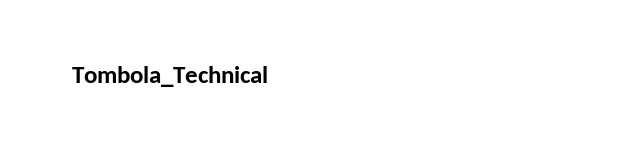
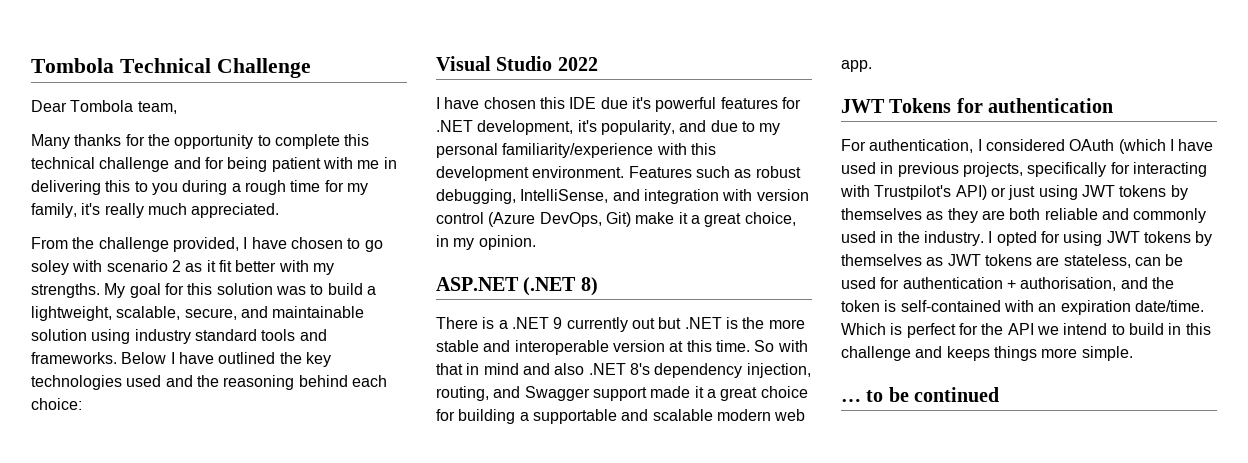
- Tombola_Technical
+ Tombola Technical Challenge
+ Dear Tombola team,
+ Many thanks for the opportunity to complete this technical challenge and for being patient with me in delivering this to you during a rough time for my family, it's really much appreciated.
+ From the challenge provided, I have chosen to go soley with scenario 2 as it fit better with my strengths. My goal for this solution was to build a lightweight, scalable, secure, and maintainable solution using industry standard tools and frameworks. Below I have outlined the key technologies used and the reasoning behind each choice:
+ Visual Studio 2022
+ I have chosen this IDE due it's powerful features for .NET development, it's popularity, and due to my personal familiarity/experience with this development environment. Features such as robust debugging, IntelliSense, and integration with version control (Azure DevOps, Git) make it a great choice, in my opinion.
+ ASP.NET (.NET 8)
+ There is a .NET 9 currently out but .NET is the more stable and interoperable version at this time. So with that in mind and also .NET 8's dependency injection, routing, and Swagger support made it a great choice for building a supportable and scalable modern web app.
+ JWT Tokens for authentication
+ For authentication, I considered OAuth (which I have used in previous projects, specifically for interacting with Trustpilot's API) or just using JWT tokens by themselves as they are both reliable and commonly used in the industry. I opted for using JWT tokens by themselves as JWT tokens are stateless, can be used for authentication + authorisation, and the token is self-contained with an expiration date/time. Which is perfect for the API we intend to build in this challenge and keeps things more simple.
+ … to be continued

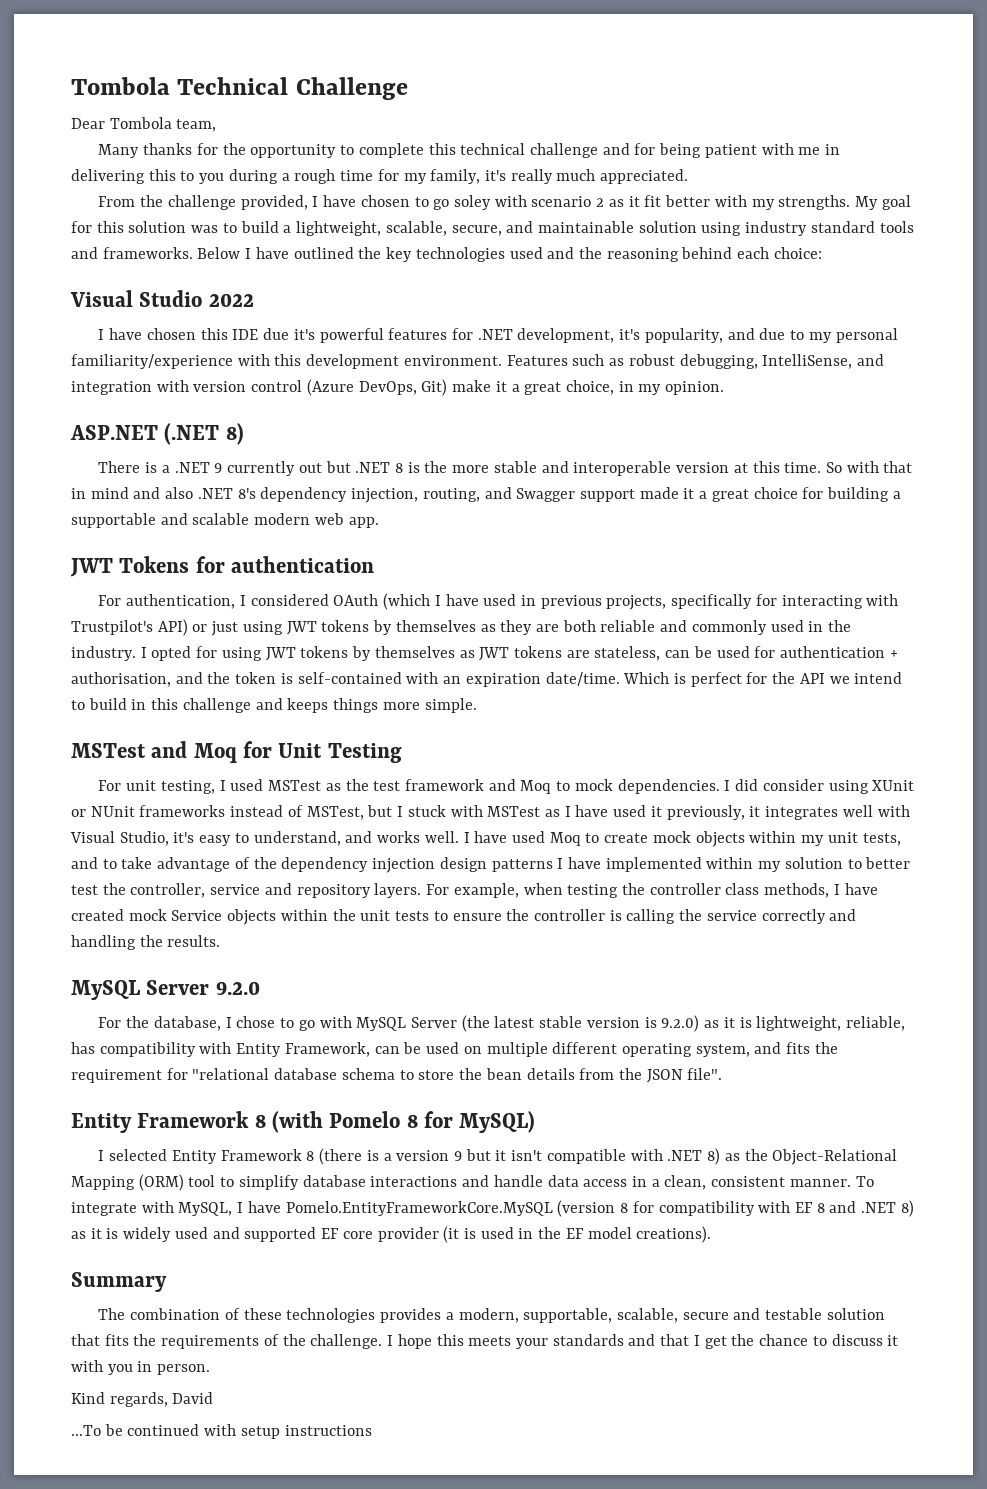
- There is a .NET 9 currently out but .NET is the more stable and interoperable version at this time.
+ There is a .NET 9 currently out but .NET 8 is the more stable and interoperable version at this time.
- … to be continued
+ MSTest and Moq for Unit Testing
+ For unit testing, I used MSTest as the test framework and Moq to mock dependencies. I did consider using XUnit or NUnit frameworks instead of MSTest, but I stuck with MSTest as I have used it previously, it integrates well with Visual Studio, it's easy to understand, and works well. I have used Moq to create mock objects within my unit tests, and to take advantage of the dependency injection design patterns I have implemented within my solution to better test the controller, service and repository layers. For example, when testing the controller class methods, I have created mock Service objects within the unit tests to ensure the controller is calling the service correctly and handling the results.
+ MySQL Server 9.2.0
+ For the database, I chose to go with MySQL Server (the latest stable version is 9.2.0) as it is lightweight, reliable, has compatibility with Entity Framework, can be used on multiple different operating system, and fits the requirement for "relational database schema to store the bean details from the JSON file".
+ Entity Framework 8 (with Pomelo 8 for MySQL)
+ I selected Entity Framework 8 (there is a version 9 but it isn't compatible with .NET 8) as the Object-Relational Mapping (ORM) tool to simplify database interactions and handle data access in a clean, consistent manner. To integrate with MySQL, I have Pomelo.EntityFrameworkCore.MySQL (version 8 for compatibility with EF 8 and .NET 8) as it is widely used and supported EF core provider (it is used in the EF model creations).
+ Summary
+ The combination of these technologies provides a modern, supportable, scalable, secure and testable solution that fits the requirements of the challenge. I hope this meets your standards and that I get the chance to discuss it with you in person.
+ Kind regards, David
+ ...To be continued with setup instructions

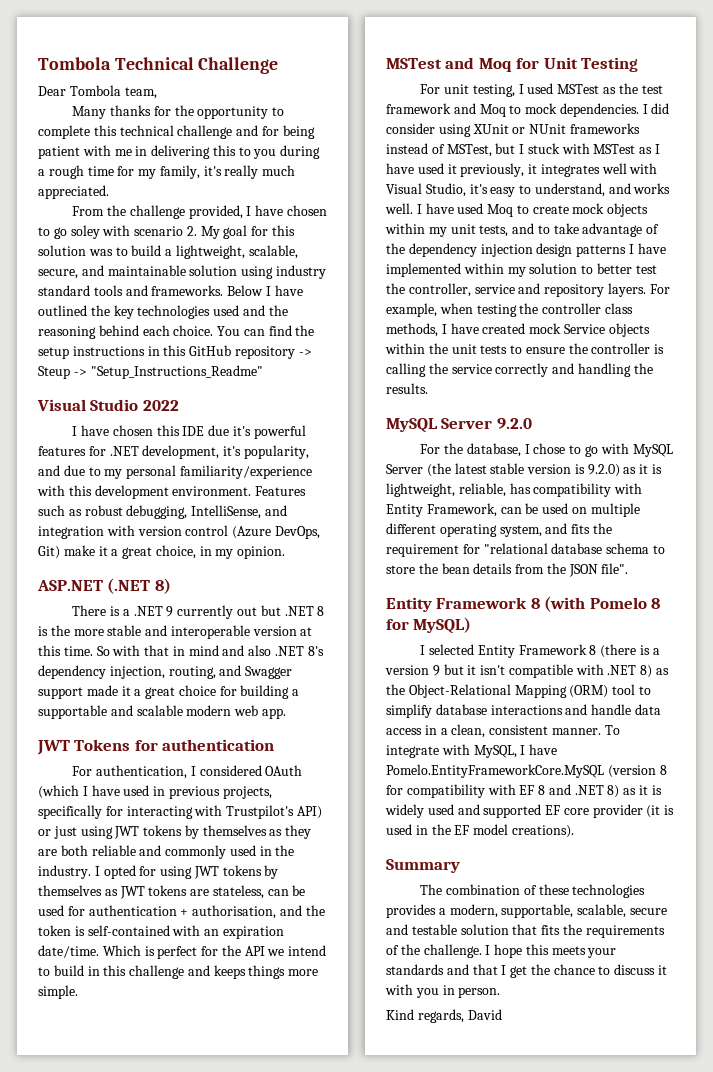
- From the challenge provided, I have chosen to go soley with scenario 2 as it fit better with my strengths. My goal for this solution was to build a lightweight, scalable, secure, and maintainable solution using industry standard tools and frameworks.
+ From the challenge provided, I have chosen to go soley with scenario 2. My goal for this solution was to build a lightweight, scalable, secure, and maintainable solution using industry standard tools and frameworks.
- Below I have outlined the key technologies used and the reasoning behind each choice:
+ Below I have outlined the key technologies used and the reasoning behind each choice. You can find the setup instructions in this GitHub repository -> Steup -> "Setup_Instructions_Readme"
- ...To be continued with setup instructions

